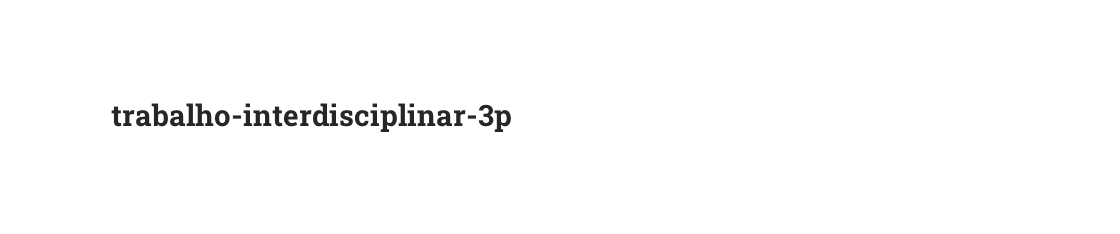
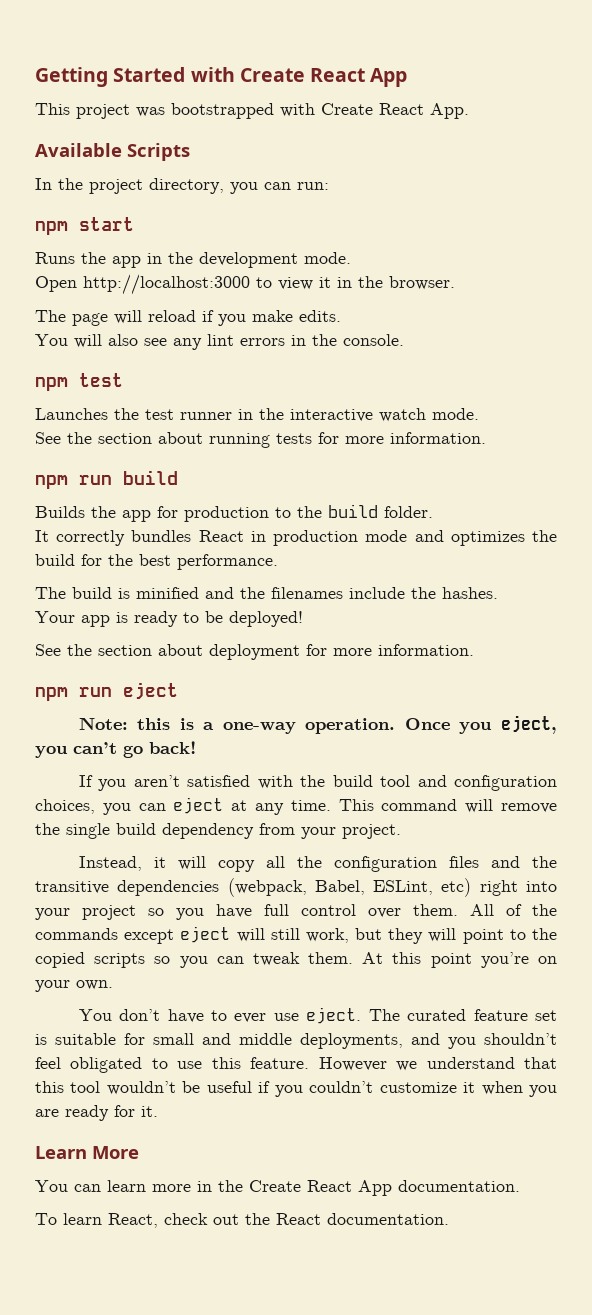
- trabalho-interdisciplinar-3p
+ Getting Started with Create React App
+ This project was bootstrapped with Create React App.
+ Available Scripts
+ In the project directory, you can run:
+ npm start
+ Runs the app in the development mode.
+ Open http://localhost:3000 to view it in the browser.
+ The page will reload if you make edits.
+ You will also see any lint errors in the console.
+ npm test
+ Launches the test runner in the interactive watch mode.
+ See the section about running tests for more information.
+ npm run build
+ Builds the app for production to the build folder.
+ It correctly bundles React in production mode and optimizes the build for the best performance.
+ The build is minified and the filenames include the hashes.
+ Your app is ready to be deployed!
+ See the section about deployment for more information.
+ npm run eject
+ Note: this is a one-way operation. Once you eject, you can’t go back!
+ If you aren’t satisfied with the build tool and configuration choices, you can eject at any time. This command will remove the single build dependency from your project.
+ Instead, it will copy all the configuration files and the transitive dependencies (webpack, Babel, ESLint, etc) right into your project so you have full control over them. All of the commands except eject will still work, but they will point to the copied scripts so you can tweak them. At this point you’re on your own.
+ You don’t have to ever use eject. The curated feature set is suitable for small and middle deployments, and you shouldn’t feel obligated to use this feature. However we understand that this tool wouldn’t be useful if you couldn’t customize it when you are ready for it.
+ Learn More
+ You can learn more in the Create React App documentation.
+ To learn React, check out the React documentation.

